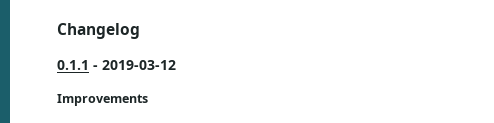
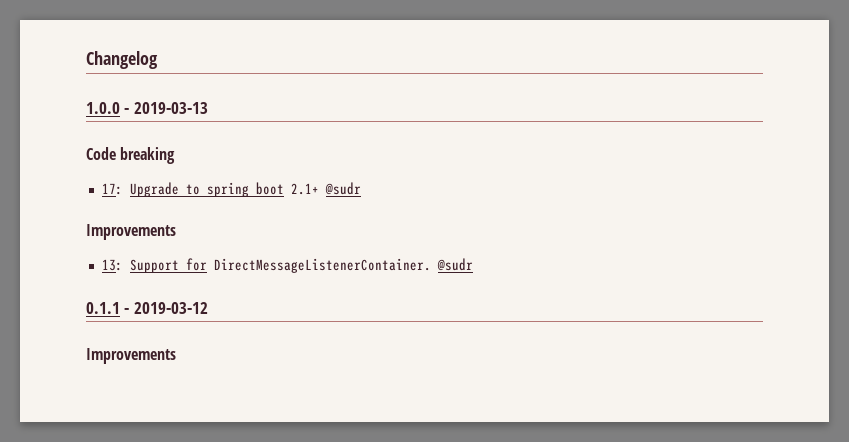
+ 1.0.0 - 2019-03-13
+ Code breaking
+ 17: Upgrade to spring boot 2.1+ @sudr
+ Improvements
+ 13: Support for DirectMessageListenerContainer. @sudr

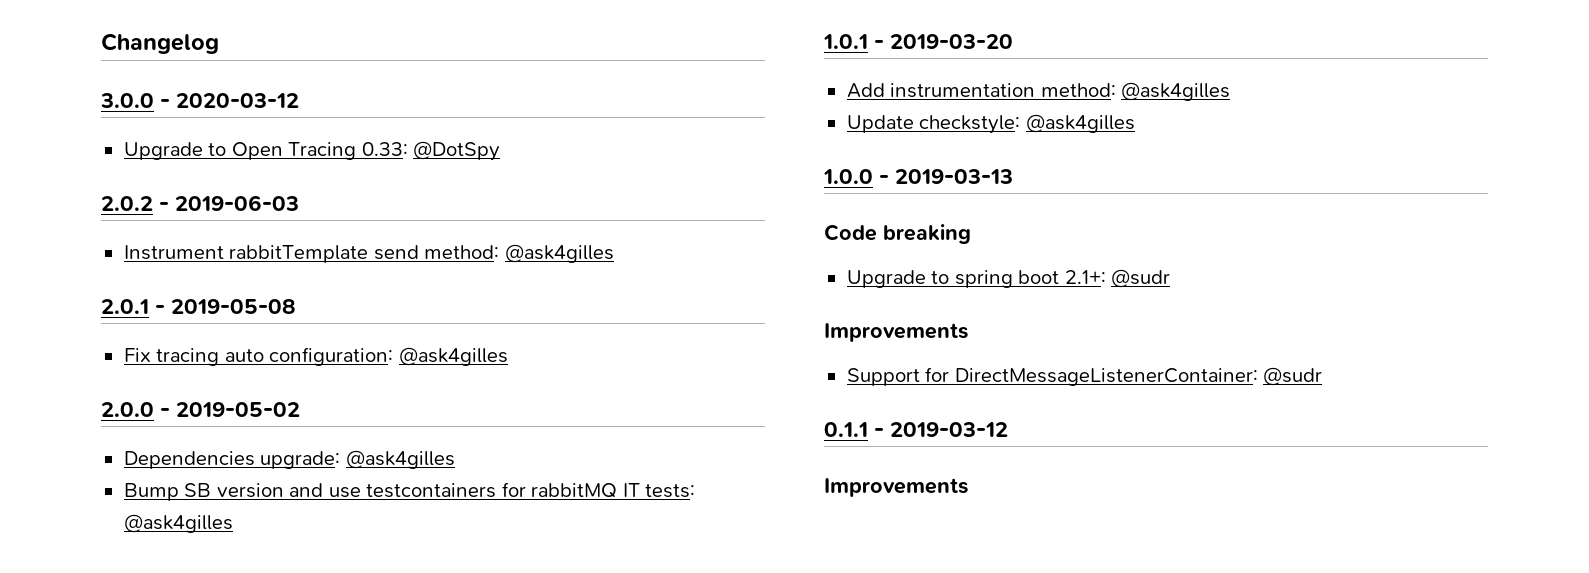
+ 3.0.0 - 2020-03-12
+ Upgrade to Open Tracing 0.33: @DotSpy
+ 2.0.2 - 2019-06-03
+ Instrument rabbitTemplate send method: @ask4gilles
+ 2.0.1 - 2019-05-08
+ Fix tracing auto configuration: @ask4gilles
+ 2.0.0 - 2019-05-02
+ Dependencies upgrade: @ask4gilles
+ Bump SB version and use testcontainers for rabbitMQ IT tests: @ask4gilles
+ 1.0.1 - 2019-03-20
+ Add instrumentation method: @ask4gilles
+ Update checkstyle: @ask4gilles
- 17: Upgrade to spring boot 2.1+ @sudr
+ Upgrade to spring boot 2.1+: @sudr
- 13: Support for DirectMessageListenerContainer. @sudr
+ Support for DirectMessageListenerContainer: @sudr

